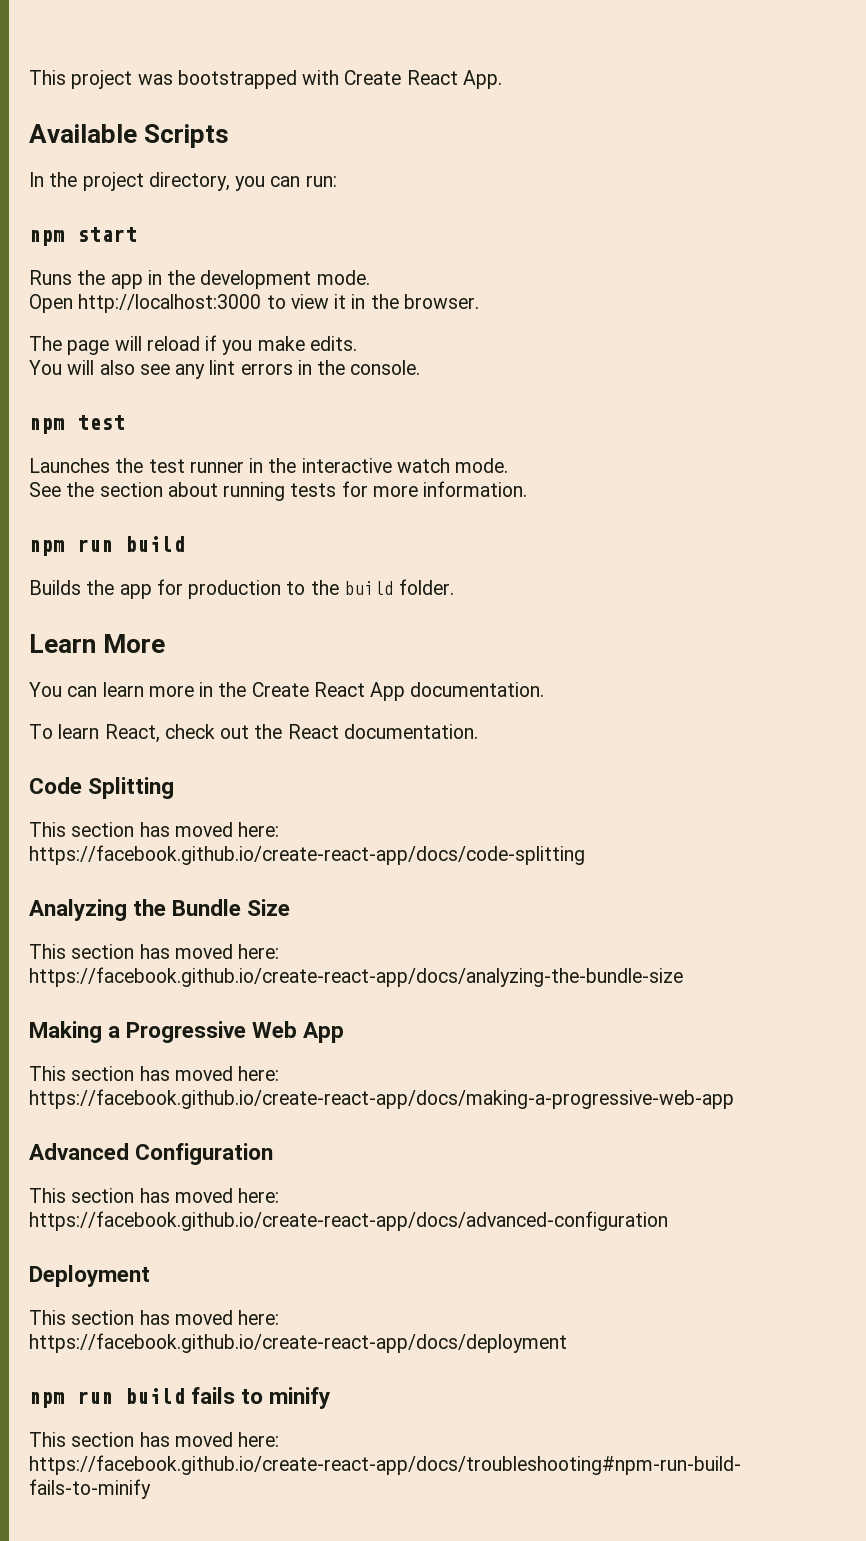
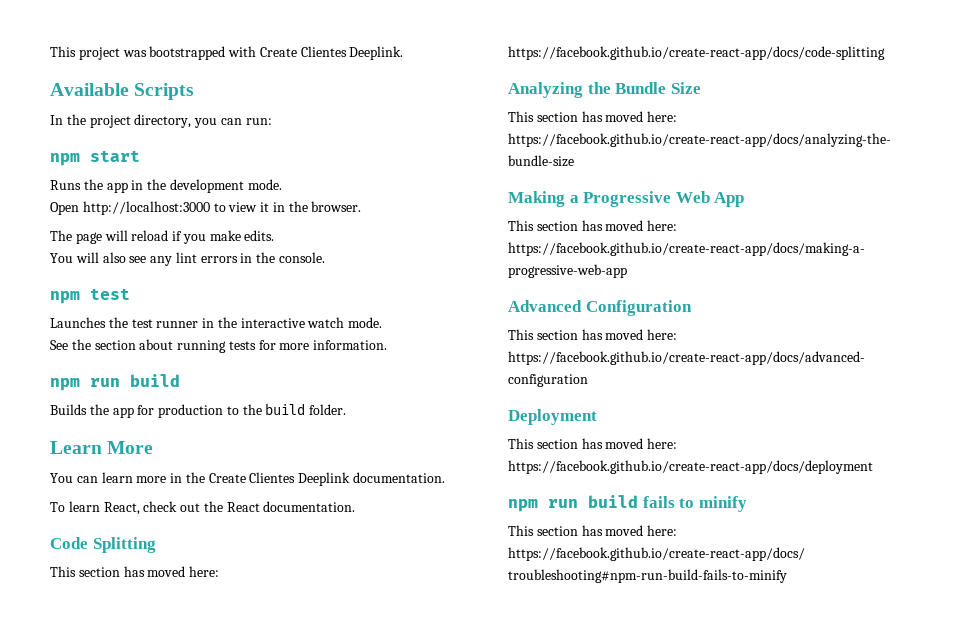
- This project was bootstrapped with Create React App.
+ This project was bootstrapped with Create Clientes Deeplink.
- You can learn more in the Create React App documentation.
+ You can learn more in the Create Clientes Deeplink documentation.

